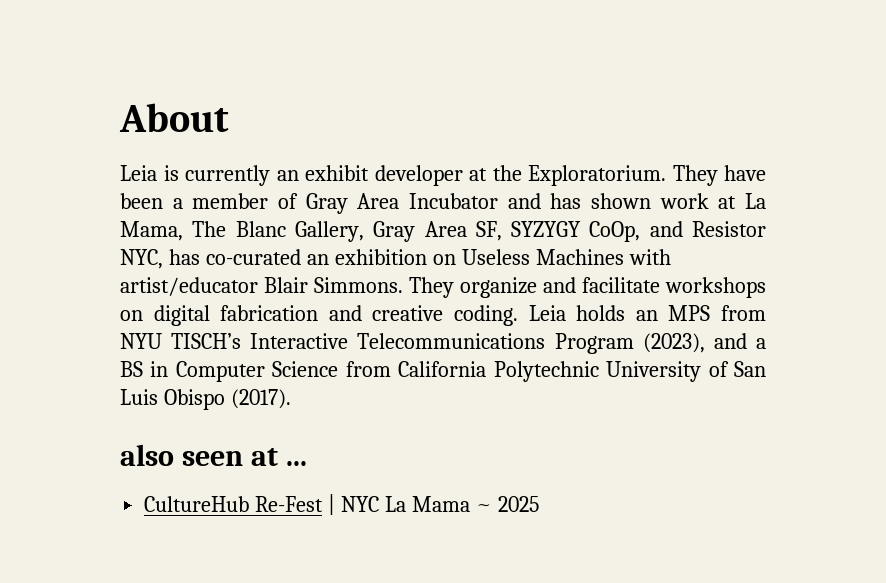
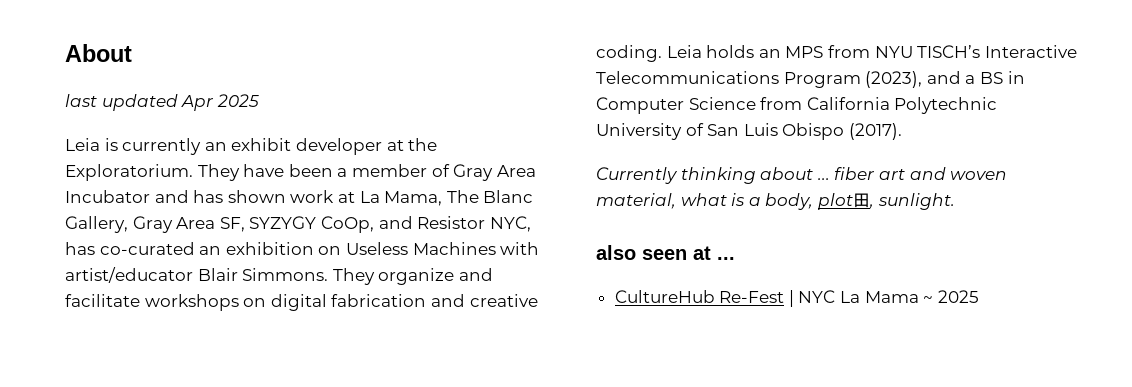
+ last updated Apr 2025
+ Currently thinking about ... fiber art and woven material, what is a body, plot田, sunlight.

